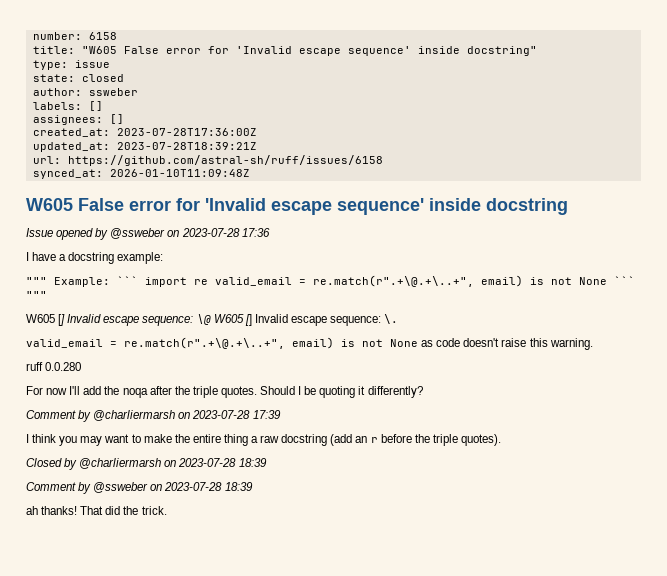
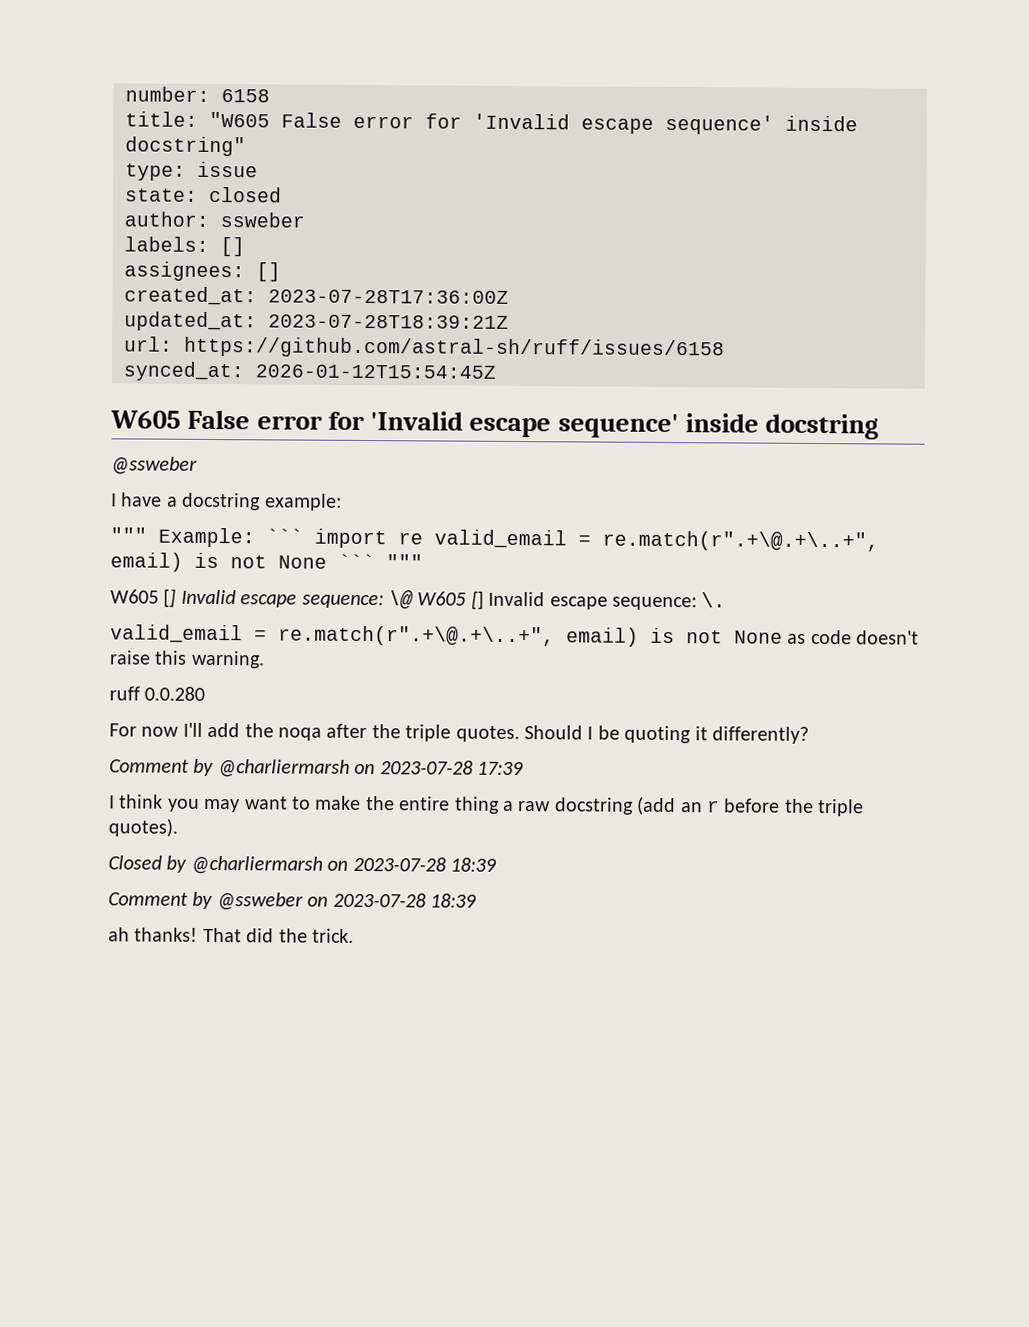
- synced_at: 2026-01-10T11:09:48Z
+ synced_at: 2026-01-12T15:54:45Z
  W605 False error for 'Invalid escape sequence' inside docstring
- Issue opened by @ssweber on 2023-07-28 17:36
+ @ssweber

